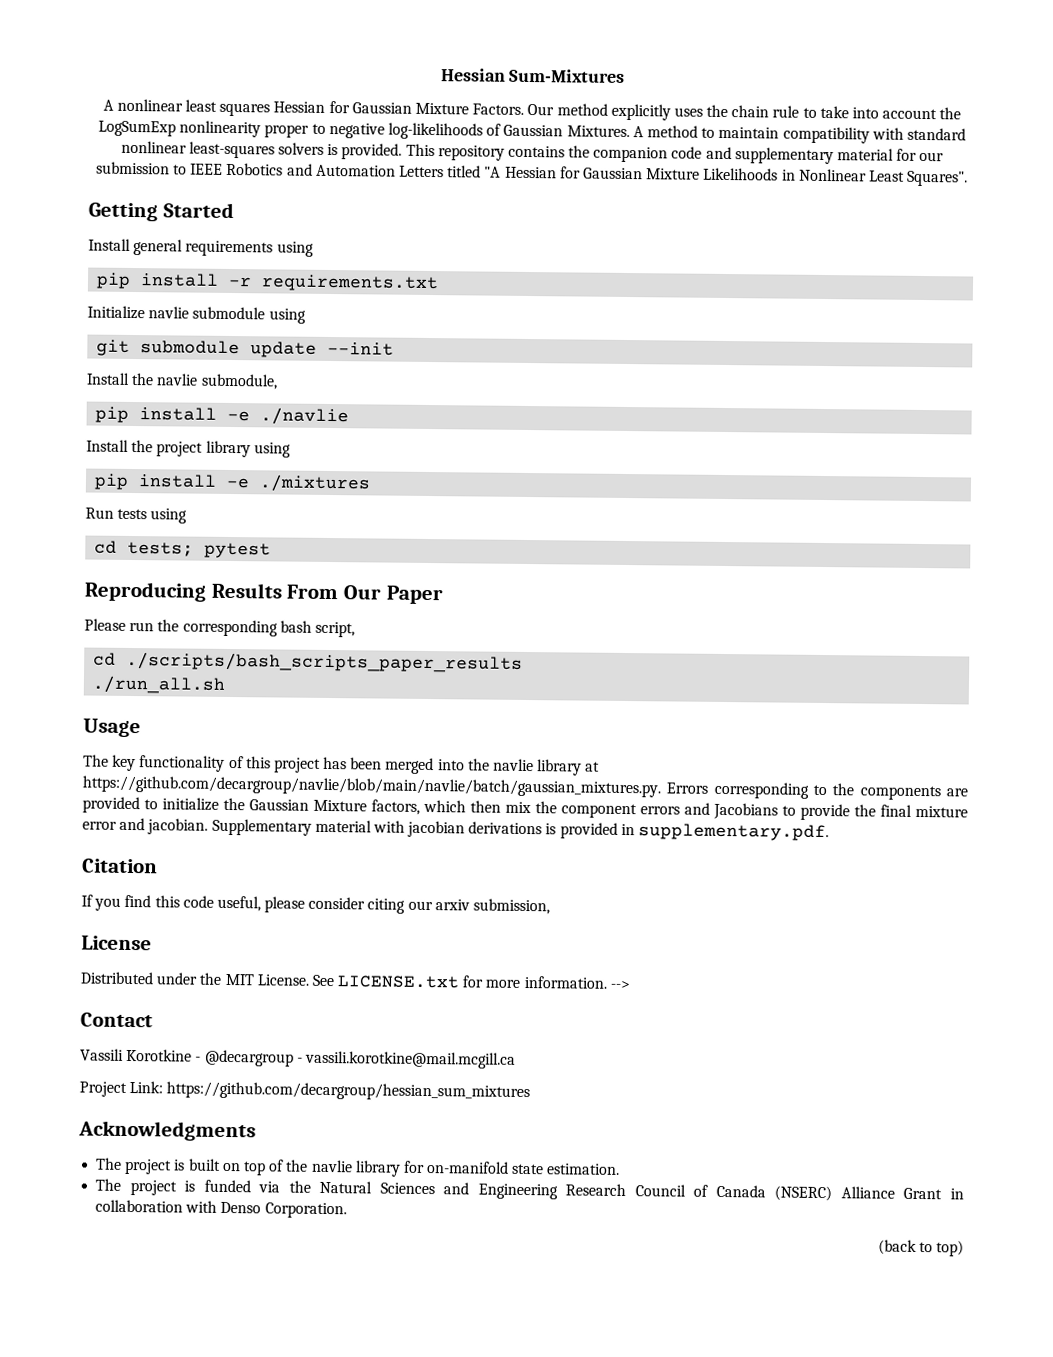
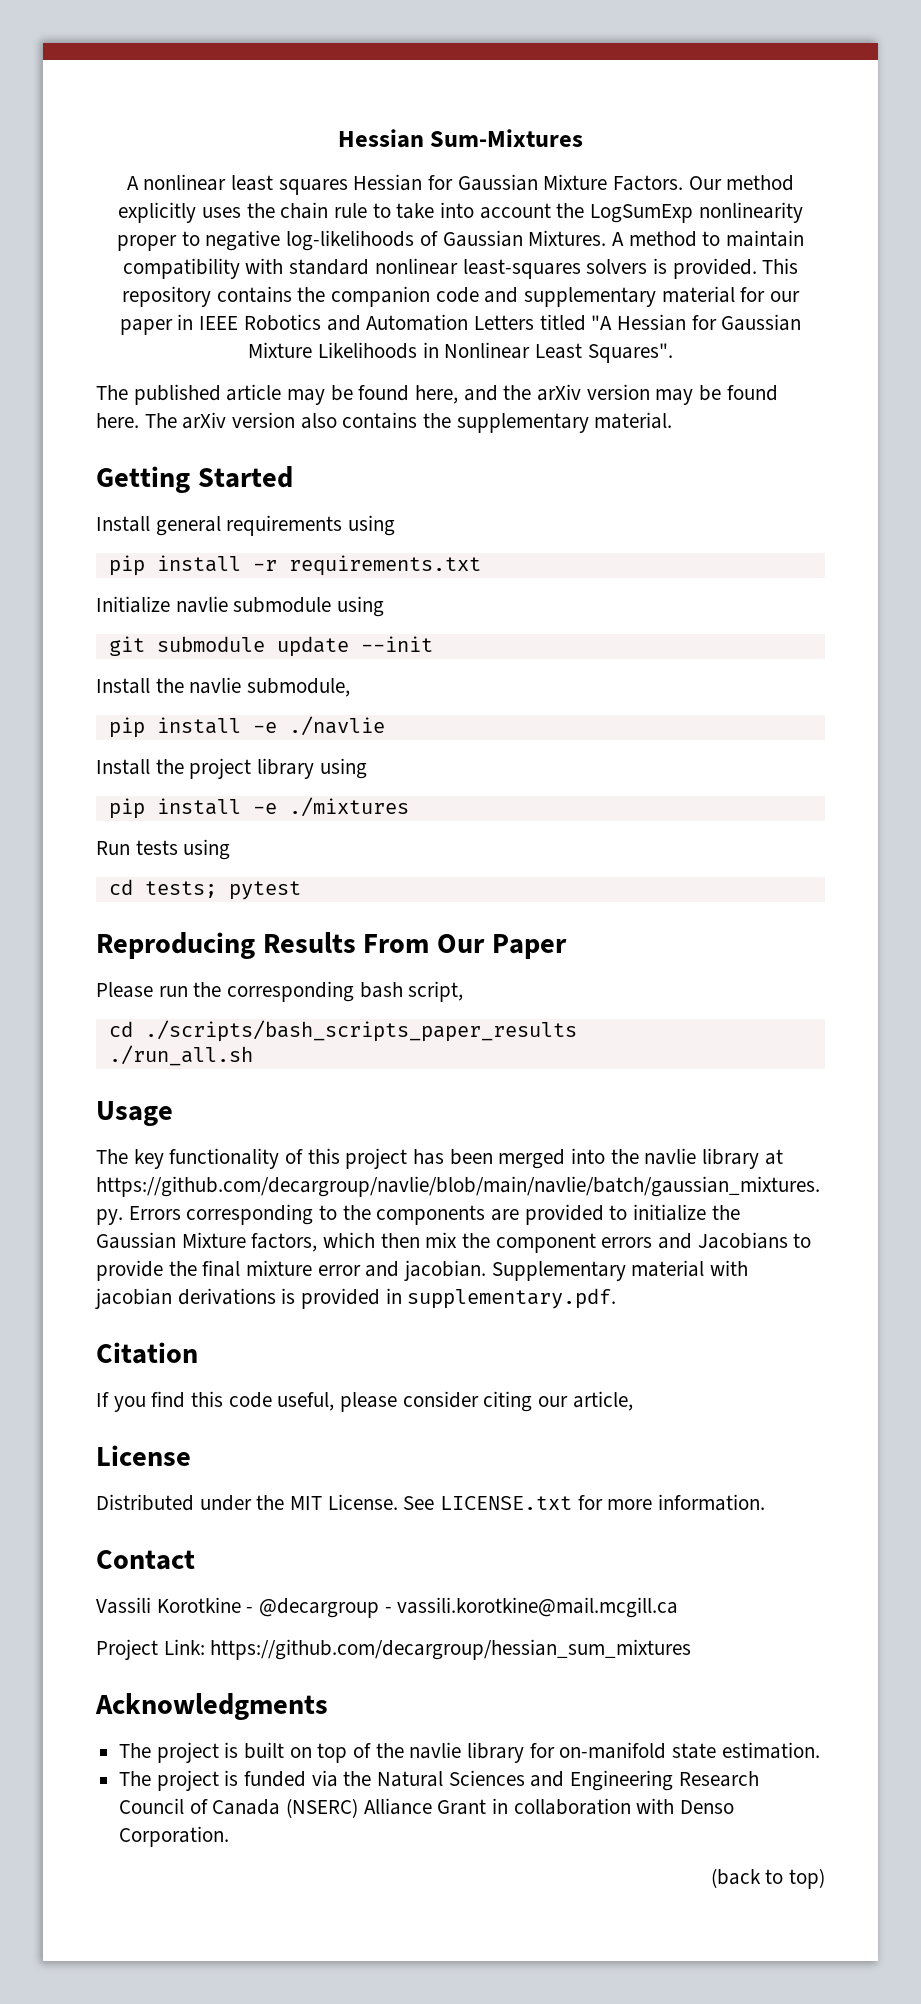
- This repository contains the companion code and supplementary material for our submission to IEEE Robotics and Automation Letters titled "A Hessian for Gaussian Mixture Likelihoods in Nonlinear Least Squares".
+ This repository contains the companion code and supplementary material for our paper in IEEE Robotics and Automation Letters titled "A Hessian for Gaussian Mixture Likelihoods in Nonlinear Least Squares".
+ The published article may be found here, and the arXiv version may be found here. The arXiv version also contains the supplementary material.
- If you find this code useful, please consider citing our arxiv submission,
+ If you find this code useful, please consider citing our article,
- -->

